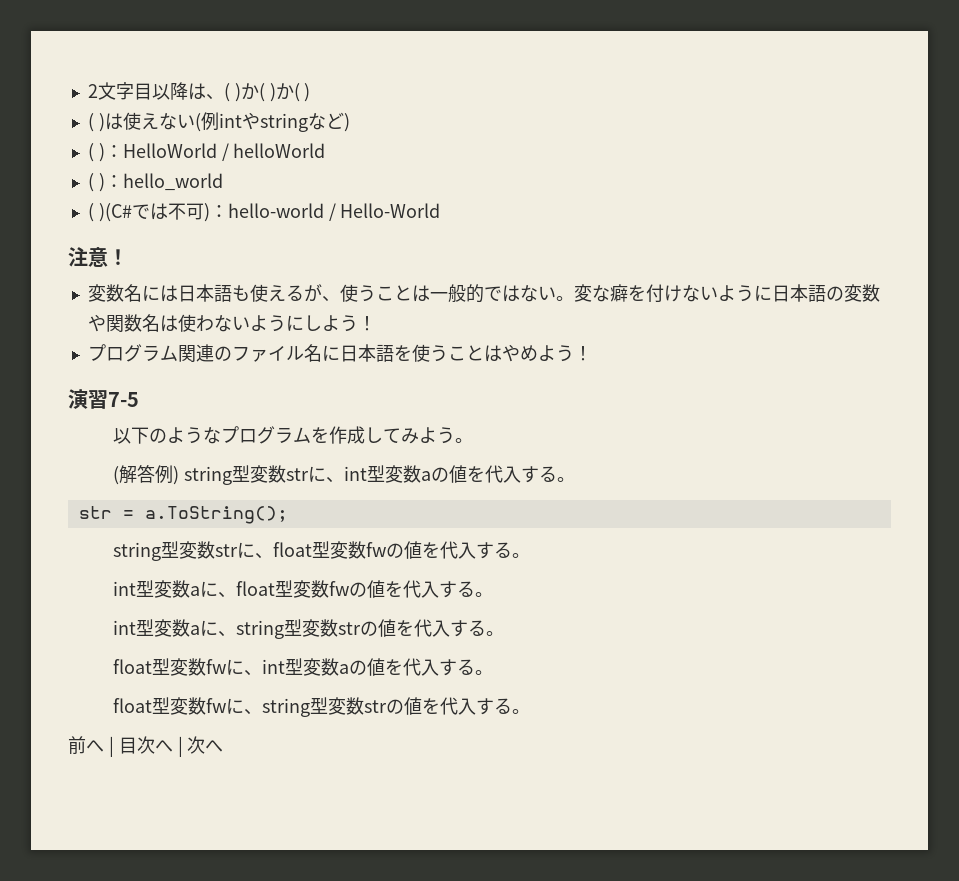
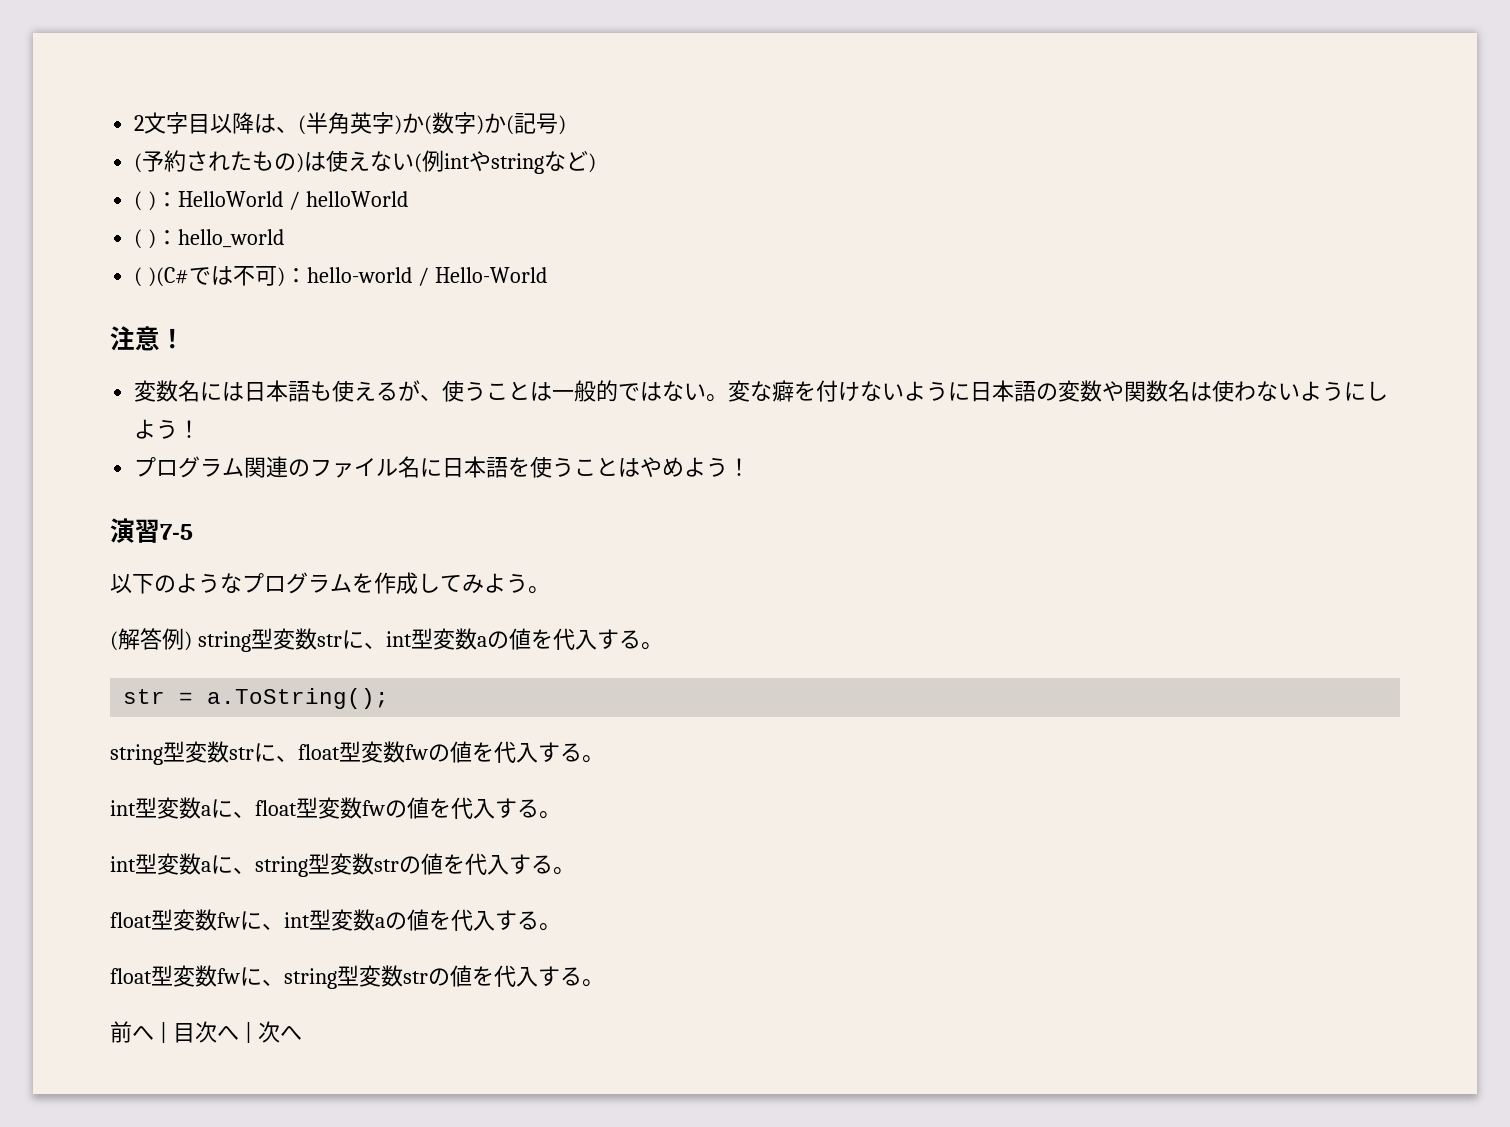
- 2文字目以降は、( )か( )か( )
- ( )は使えない(例intやstringなど)
+ 2文字目以降は、(半角英字)か(数字)か(記号)
+ (予約されたもの)は使えない(例intやstringなど)

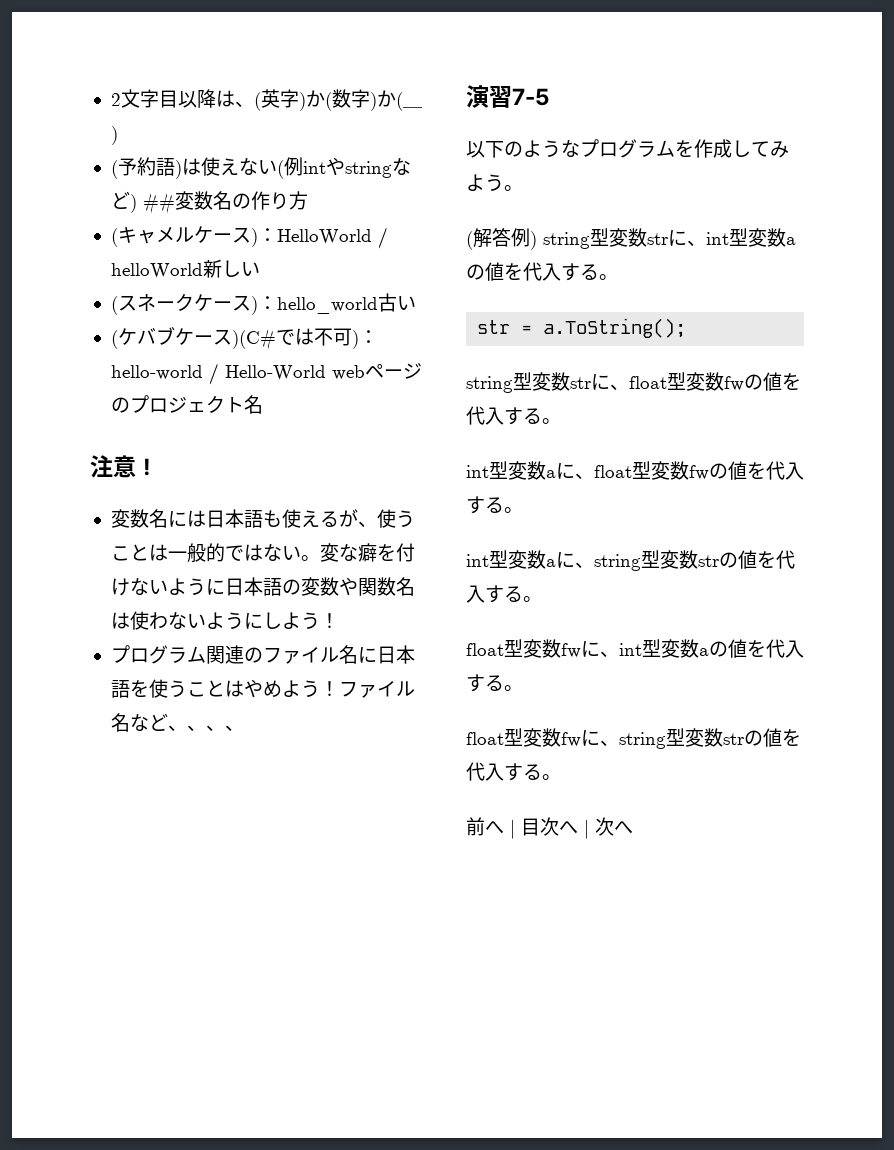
- 2文字目以降は、(半角英字)か(数字)か(記号)
+ 2文字目以降は、(英字)か(数字)か(＿)
- (予約されたもの)は使えない(例intやstringなど)
- ( )：HelloWorld / helloWorld
- ( )：hello_world
- ( )(C#では不可)：hello-world / Hello-World
+ (予約語)は使えない(例intやstringなど) ##変数名の作り方
+ (キャメルケース)：HelloWorld / helloWorld新しい
+ (スネークケース)：hello_world古い
+ (ケバブケース)(C#では不可)：hello-world / Hello-World webページのプロジェクト名
+ ファイル名など、、、、

